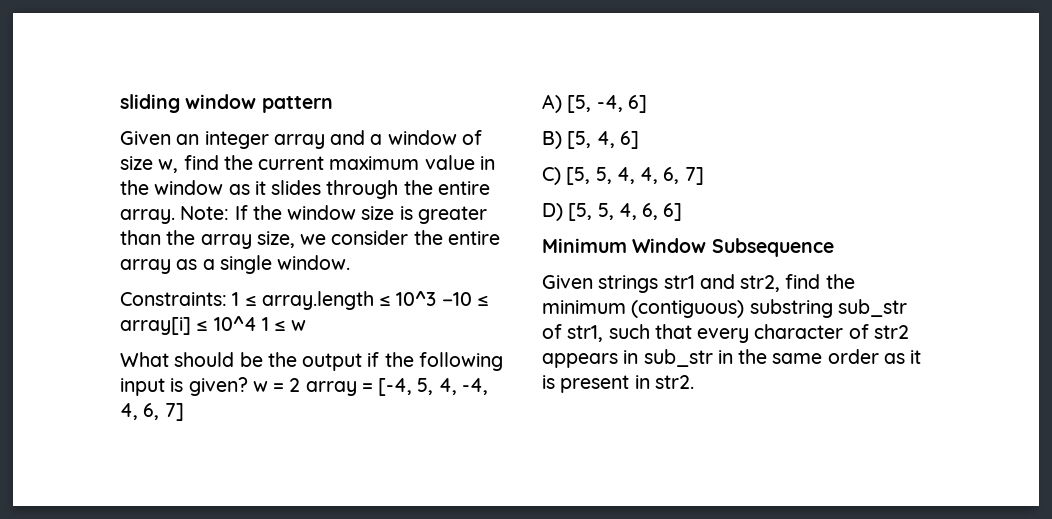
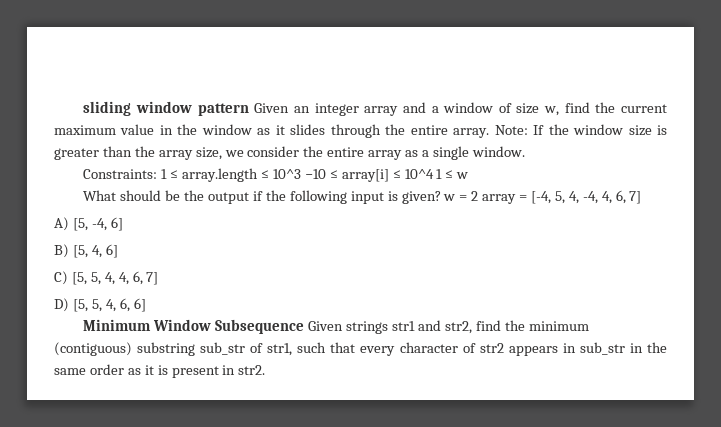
- sliding window pattern
- Given an integer array and a window of size w, find the current maximum value in the window as it slides through the entire array.
+ sliding window pattern Given an integer array and a window of size w, find the current maximum value in the window as it slides through the entire array.
- Minimum Window Subsequence
- Given strings str1 and str2, find the minimum (contiguous) substring sub_str of str1, such that every character of str2 appears in sub_str in the same order as it is present in str2.
+ Minimum Window Subsequence Given strings str1 and str2, find the minimum (contiguous) substring sub_str of str1, such that every character of str2 appears in sub_str in the same order as it is present in str2.

